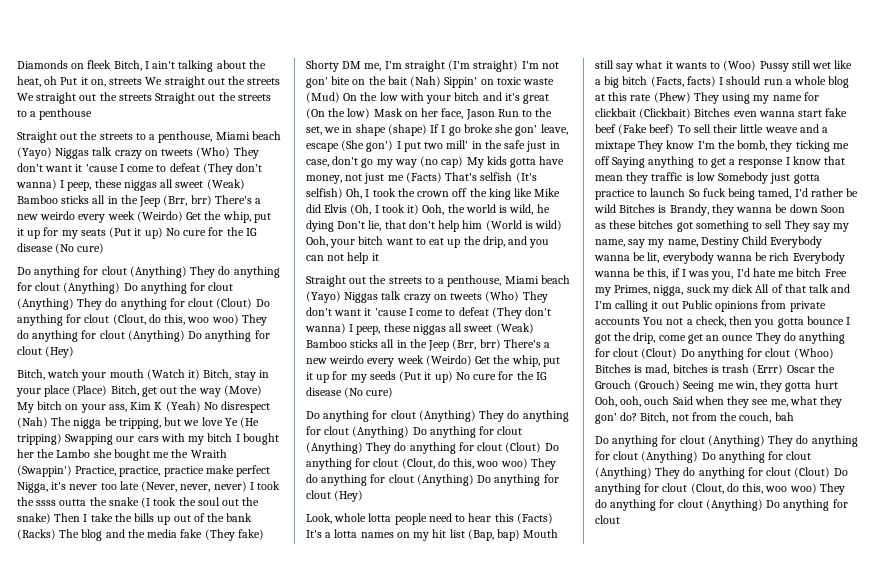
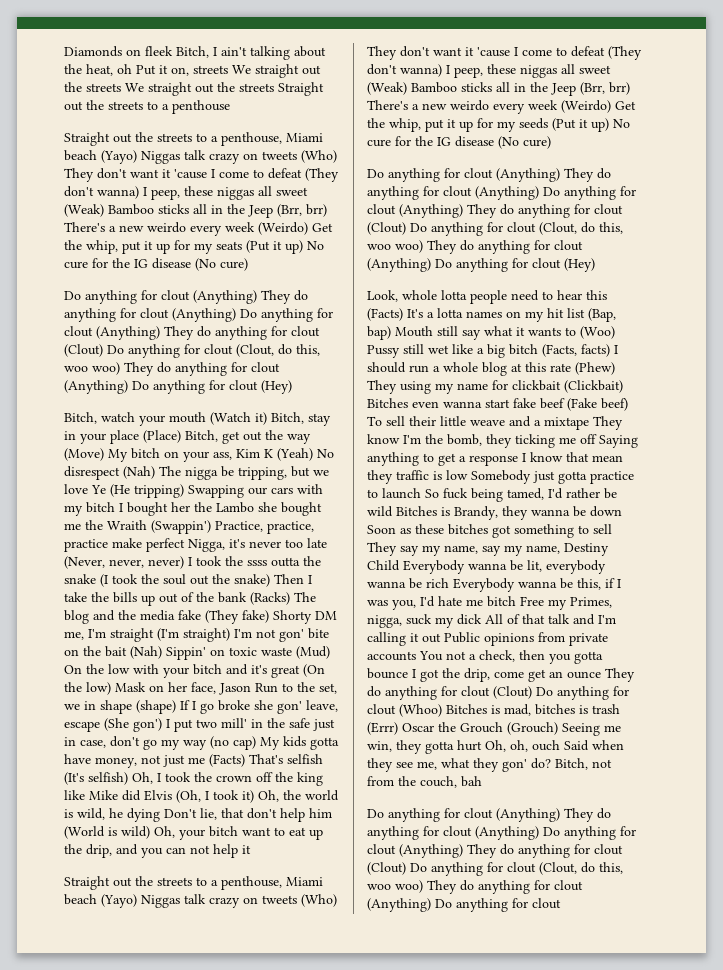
- Bitch, watch your mouth (Watch it) Bitch, stay in your place (Place) Bitch, get out the way (Move) My bitch on your ass, Kim K (Yeah) No disrespect (Nah) The nigga be tripping, but we love Ye (He tripping) Swapping our cars with my bitch I bought her the Lambo she bought me the Wraith (Swappin') Practice, practice, practice make perfect Nigga, it's never too late (Never, never, never) I took the ssss outta the snake (I took the soul out the snake) Then I take the bills up out of the bank (Racks) The blog and the media fake (They fake) Shorty DM me, I'm straight (I'm straight) I'm not gon' bite on the bait (Nah) Sippin' on toxic waste (Mud) On the low with your bitch and it's great (On the low) Mask on her face, Jason Run to the set, we in shape (shape) If I go broke she gon' leave, escape (She gon') I put two mill' in the safe just in case, don't go my way (no cap) My kids gotta have money, not just me (Facts) That's selfish (It's selfish) Oh, I took the crown off the king like Mike did Elvis (Oh, I took it) Ooh, the world is wild, he dying Don't lie, that don't help him (World is wild) Ooh, your bitch want to eat up the drip, and you can not help it
+ Bitch, watch your mouth (Watch it) Bitch, stay in your place (Place) Bitch, get out the way (Move) My bitch on your ass, Kim K (Yeah) No disrespect (Nah) The nigga be tripping, but we love Ye (He tripping) Swapping our cars with my bitch I bought her the Lambo she bought me the Wraith (Swappin') Practice, practice, practice make perfect Nigga, it's never too late (Never, never, never) I took the ssss outta the snake (I took the soul out the snake) Then I take the bills up out of the bank (Racks) The blog and the media fake (They fake) Shorty DM me, I'm straight (I'm straight) I'm not gon' bite on the bait (Nah) Sippin' on toxic waste (Mud) On the low with your bitch and it's great (On the low) Mask on her face, Jason Run to the set, we in shape (shape) If I go broke she gon' leave, escape (She gon') I put two mill' in the safe just in case, don't go my way (no cap) My kids gotta have money, not just me (Facts) That's selfish (It's selfish) Oh, I took the crown off the king like Mike did Elvis (Oh, I took it) Oh, the world is wild, he dying Don't lie, that don't help him (World is wild) Oh, your bitch want to eat up the drip, and you can not help it
- Look, whole lotta people need to hear this (Facts) It's a lotta names on my hit list (Bap, bap) Mouth still say what it wants to (Woo) Pussy still wet like a big bitch (Facts, facts) I should run a whole blog at this rate (Phew) They using my name for clickbait (Clickbait) Bitches even wanna start fake beef (Fake beef) To sell their little weave and a mixtape They know I'm the bomb, they ticking me off Saying anything to get a response I know that mean they traffic is low Somebody just gotta practice to launch So fuck being tamed, I'd rather be wild Bitches is Brandy, they wanna be down Soon as these bitches got something to sell They say my name, say my name, Destiny Child Everybody wanna be lit, everybody wanna be rich Everybody wanna be this, if I was you, I'd hate me bitch Free my Primes, nigga, suck my dick All of that talk and I'm calling it out Public opinions from private accounts You not a check, then you gotta bounce I got the drip, come get an ounce They do anything for clout (Clout) Do anything for clout (Whoo) Bitches is mad, bitches is trash (Errr) Oscar the Grouch (Grouch) Seeing me win, they gotta hurt Ooh, ooh, ouch Said when they see me, what they gon' do?
+ Look, whole lotta people need to hear this (Facts) It's a lotta names on my hit list (Bap, bap) Mouth still say what it wants to (Woo) Pussy still wet like a big bitch (Facts, facts) I should run a whole blog at this rate (Phew) They using my name for clickbait (Clickbait) Bitches even wanna start fake beef (Fake beef) To sell their little weave and a mixtape They know I'm the bomb, they ticking me off Saying anything to get a response I know that mean they traffic is low Somebody just gotta practice to launch So fuck being tamed, I'd rather be wild Bitches is Brandy, they wanna be down Soon as these bitches got something to sell They say my name, say my name, Destiny Child Everybody wanna be lit, everybody wanna be rich Everybody wanna be this, if I was you, I'd hate me bitch Free my Primes, nigga, suck my dick All of that talk and I'm calling it out Public opinions from private accounts You not a check, then you gotta bounce I got the drip, come get an ounce They do anything for clout (Clout) Do anything for clout (Whoo) Bitches is mad, bitches is trash (Errr) Oscar the Grouch (Grouch) Seeing me win, they gotta hurt Oh, oh, ouch Said when they see me, what they gon' do?

